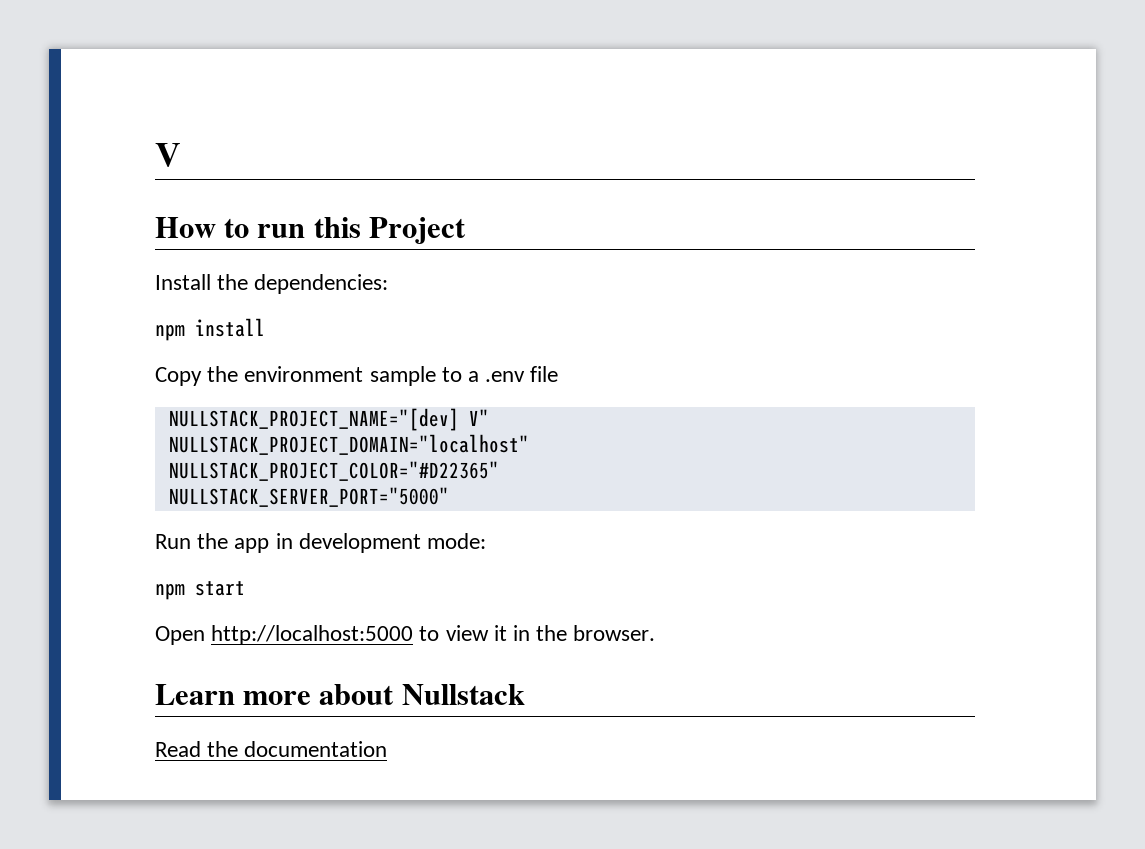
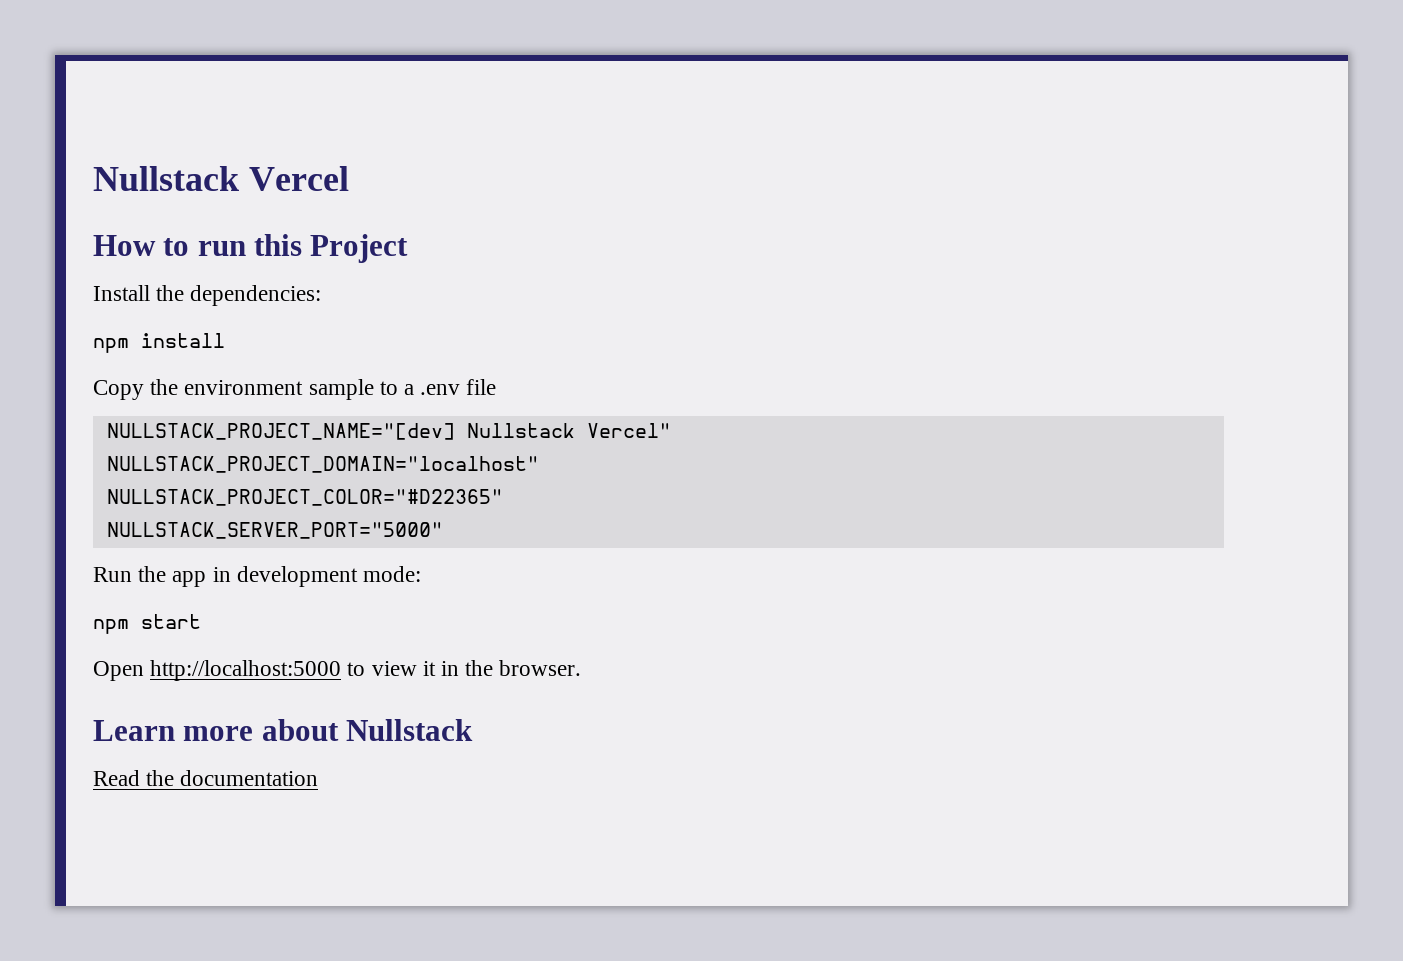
- V
+ Nullstack Vercel
- NULLSTACK_PROJECT_NAME="[dev] V"
+ NULLSTACK_PROJECT_NAME="[dev] Nullstack Vercel"

